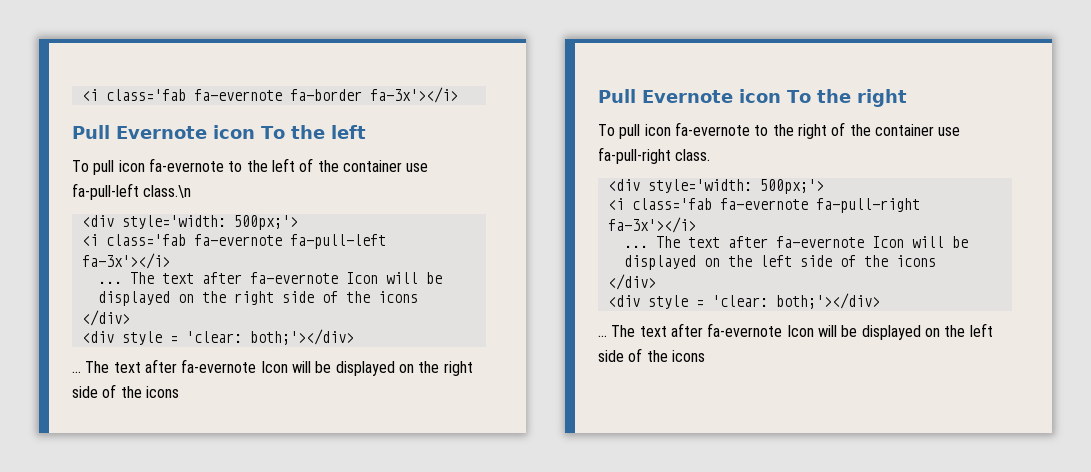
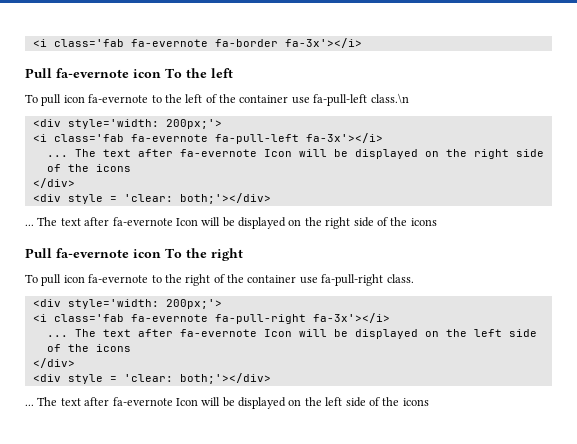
- Pull Evernote icon To the left
+ Pull fa-evernote icon To the left
  To pull icon fa-evernote to the left of the container use fa-pull-left class.\n
- <div style='width: 500px;'>
+ <div style='width: 200px;'>
- Pull Evernote icon To the right
+ Pull fa-evernote icon To the right
  To pull icon fa-evernote to the right of the container use fa-pull-right class.
- <div style='width: 500px;'>
+ <div style='width: 200px;'>

